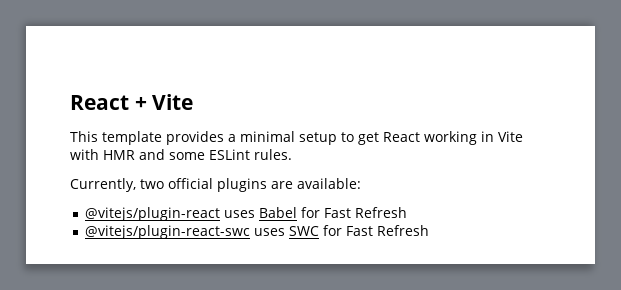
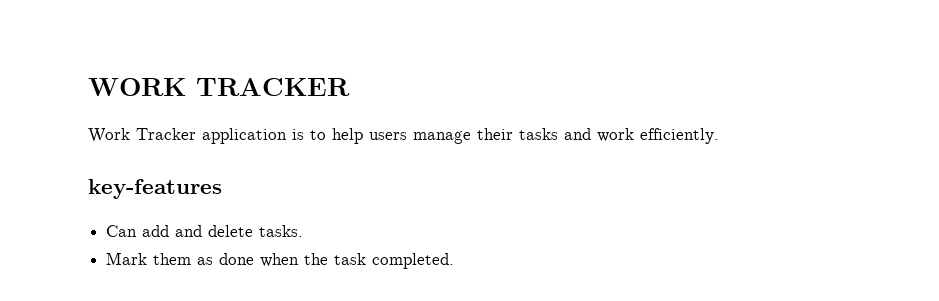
- React + Vite
- This template provides a minimal setup to get React working in Vite with HMR and some ESLint rules.
- Currently, two official plugins are available:
- @vitejs/plugin-react uses Babel for Fast Refresh
- @vitejs/plugin-react-swc uses SWC for Fast Refresh
+ WORK TRACKER
+ Work Tracker application is to help users manage their tasks and work efficiently.
+ key-features
+ Can add and delete tasks.
+ Mark them as done when the task completed.

